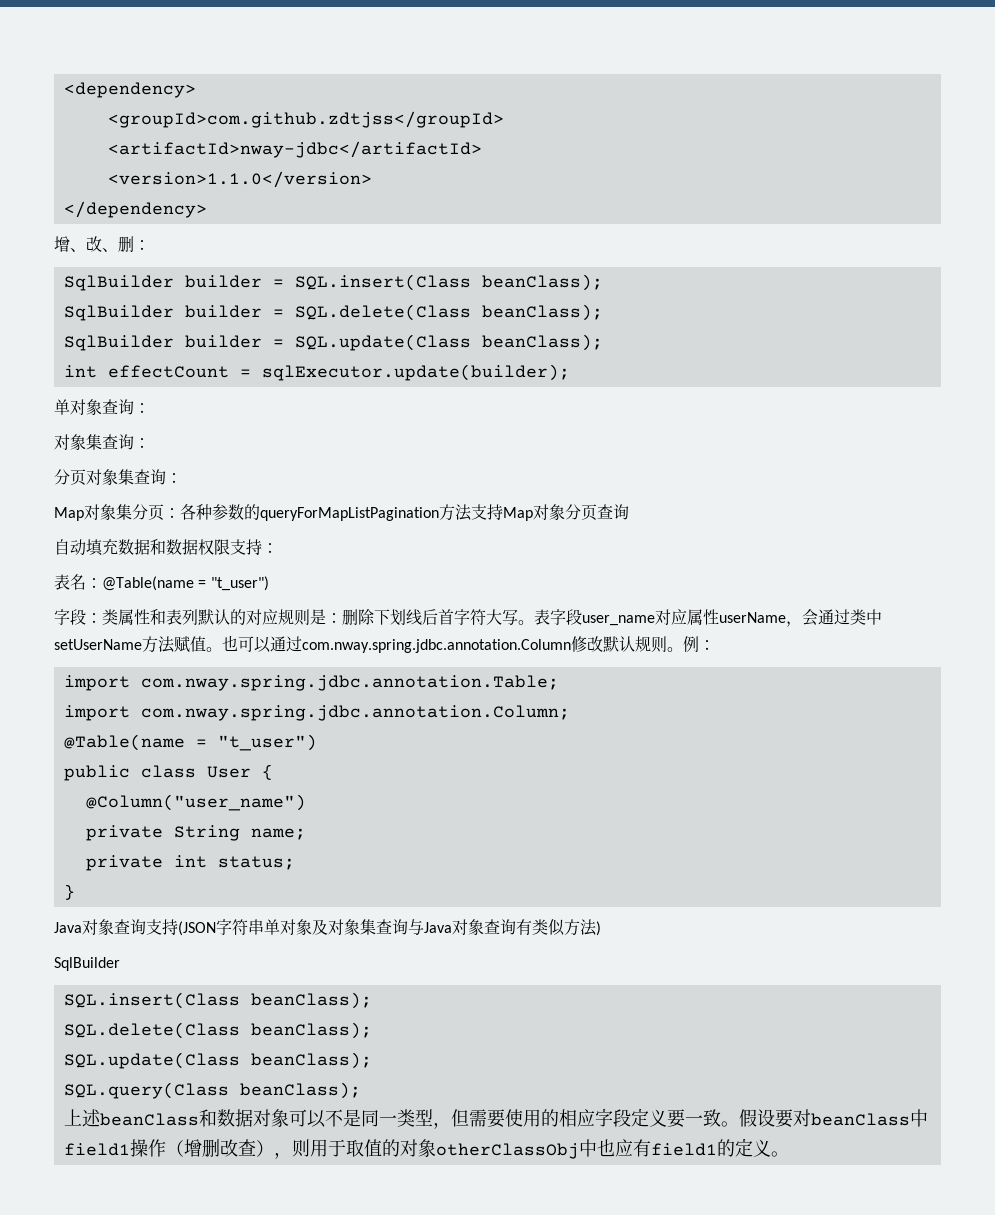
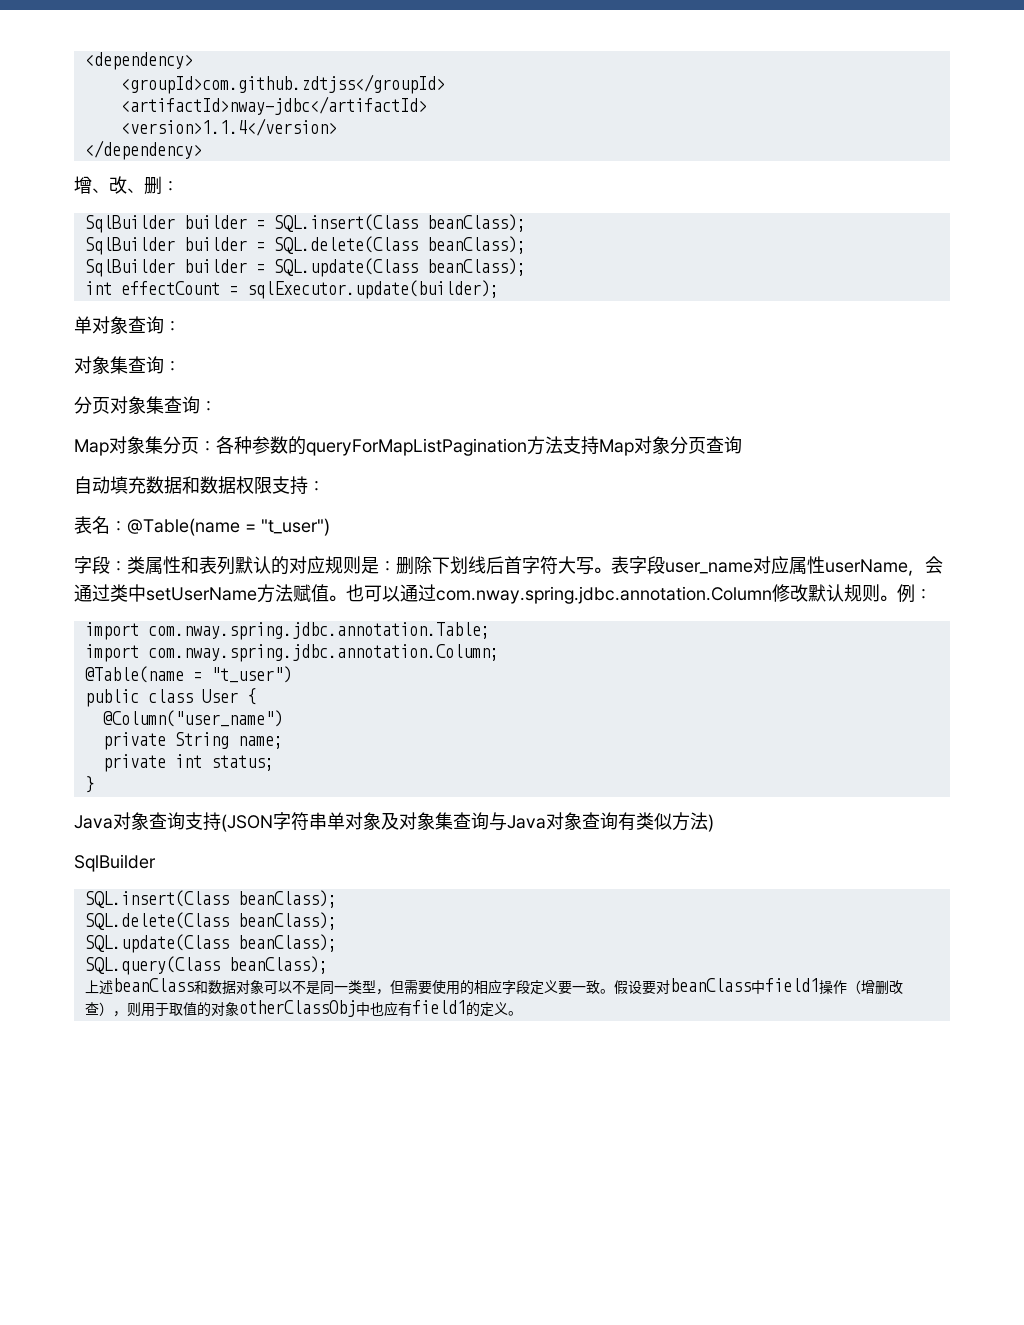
- <version>1.1.0</version>
+ <version>1.1.4</version>

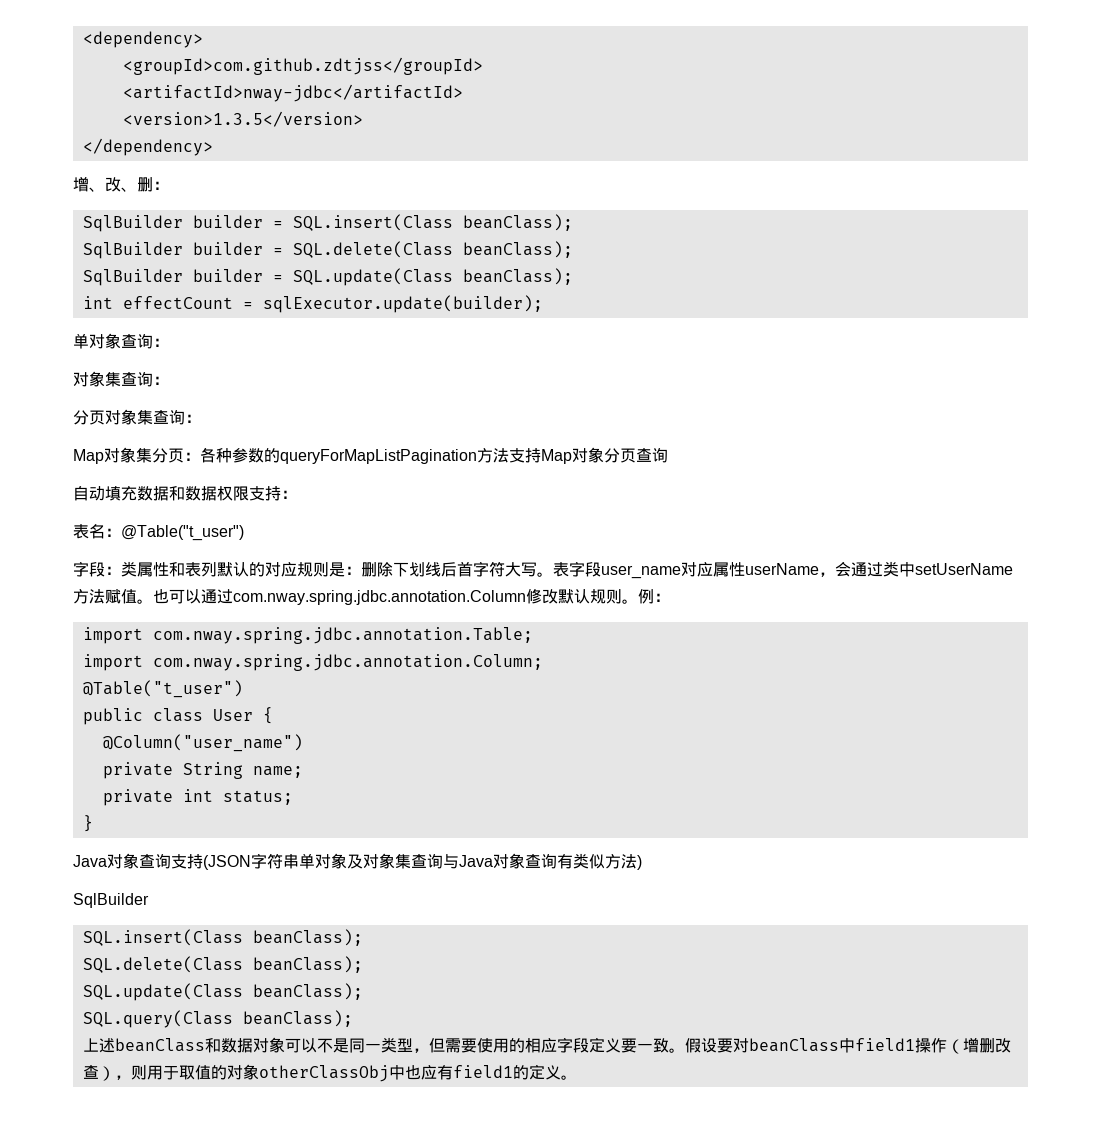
- <version>1.1.4</version>
+ <version>1.3.5</version>
- 表名：@Table(name = "t_user")
+ 表名：@Table("t_user")
  import com.nway.spring.jdbc.annotation.Column;
- @Table(name = "t_user")
+ @Table("t_user")

